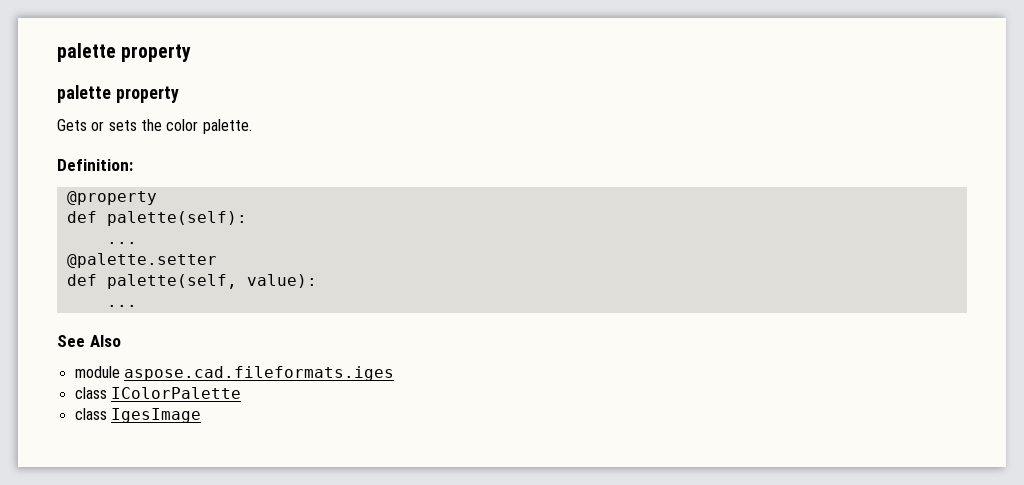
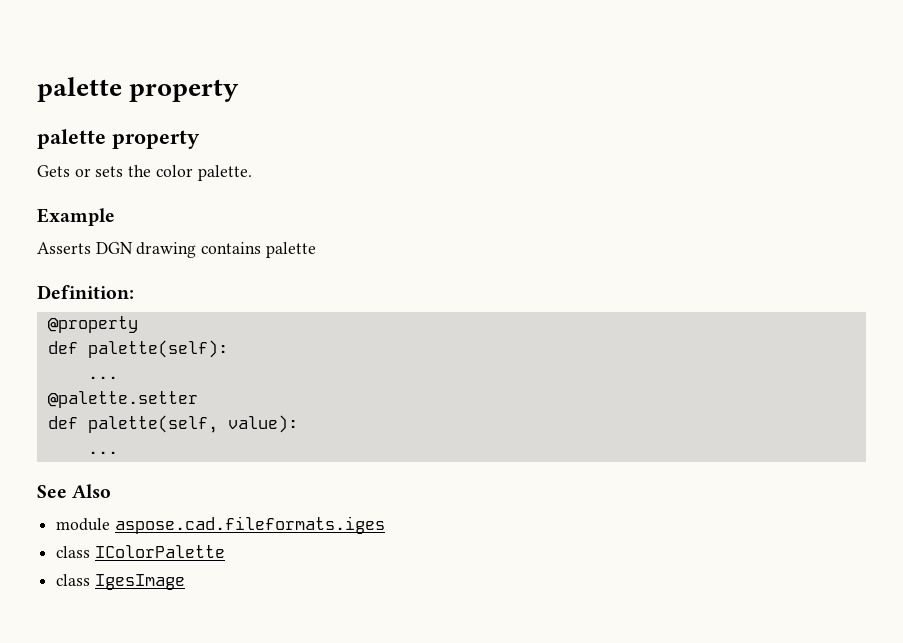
+ Example
+ Asserts DGN drawing contains palette

